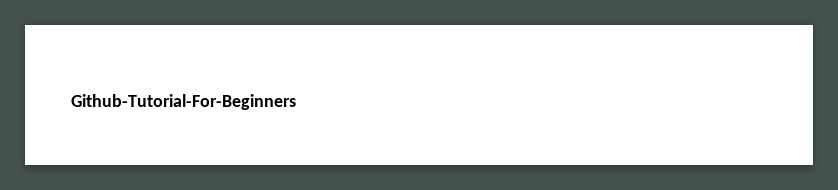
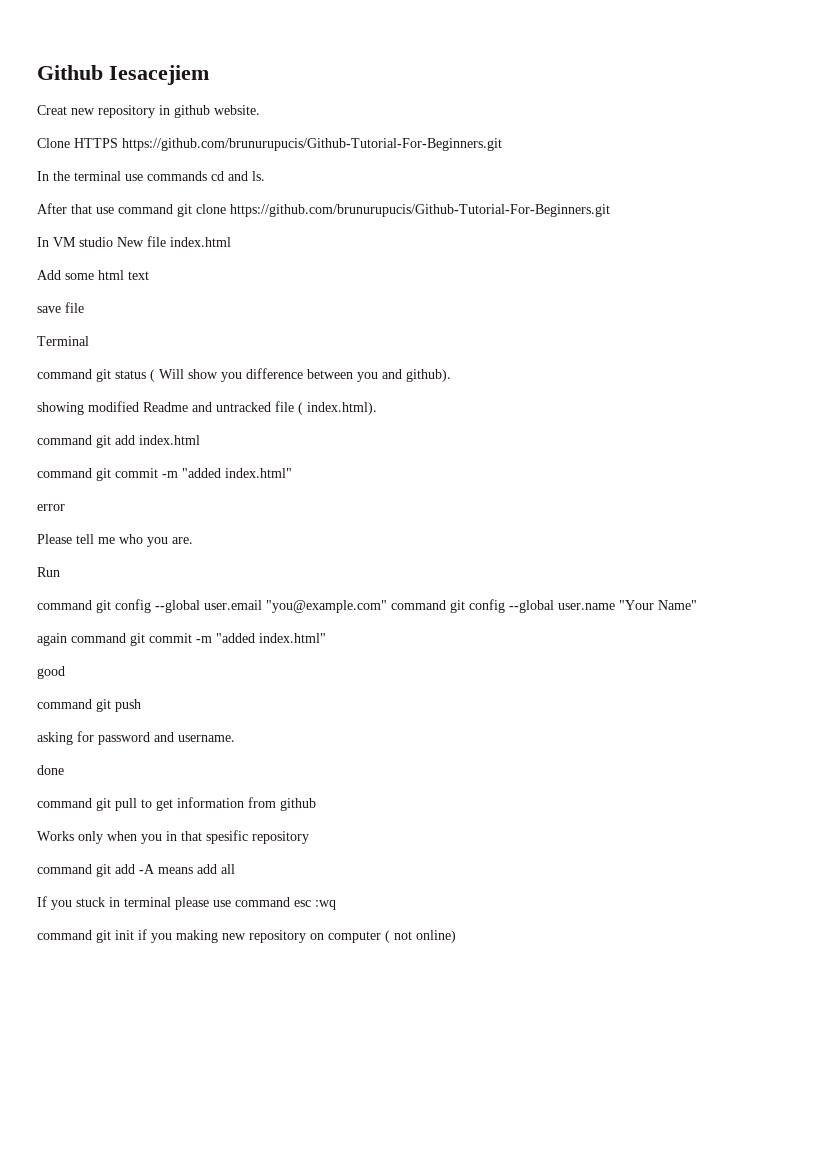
- Github-Tutorial-For-Beginners
+ Github Iesacejiem
+ Creat new repository in github website.
+ Clone HTTPS https://github.com/brunurupucis/Github-Tutorial-For-Beginners.git
+ In the terminal use commands cd and ls.
+ After that use command git clone https://github.com/brunurupucis/Github-Tutorial-For-Beginners.git
+ In VM studio New file index.html
+ Add some html text
+ save file
+ Terminal
+ command git status ( Will show you difference between you and github).
+ showing modified Readme and untracked file ( index.html).
+ command git add index.html
+ command git commit -m "added index.html"
+ error
+ Please tell me who you are.
+ Run
+ command git config --global user.email "you@example.com" command git config --global user.name "Your Name"
+ again command git commit -m "added index.html"
+ good
+ command git push
+ asking for password and username.
+ done
+ command git pull to get information from github
+ Works only when you in that spesific repository
+ command git add -A means add all
+ If you stuck in terminal please use command esc :wq
+ command git init if you making new repository on computer ( not online)

